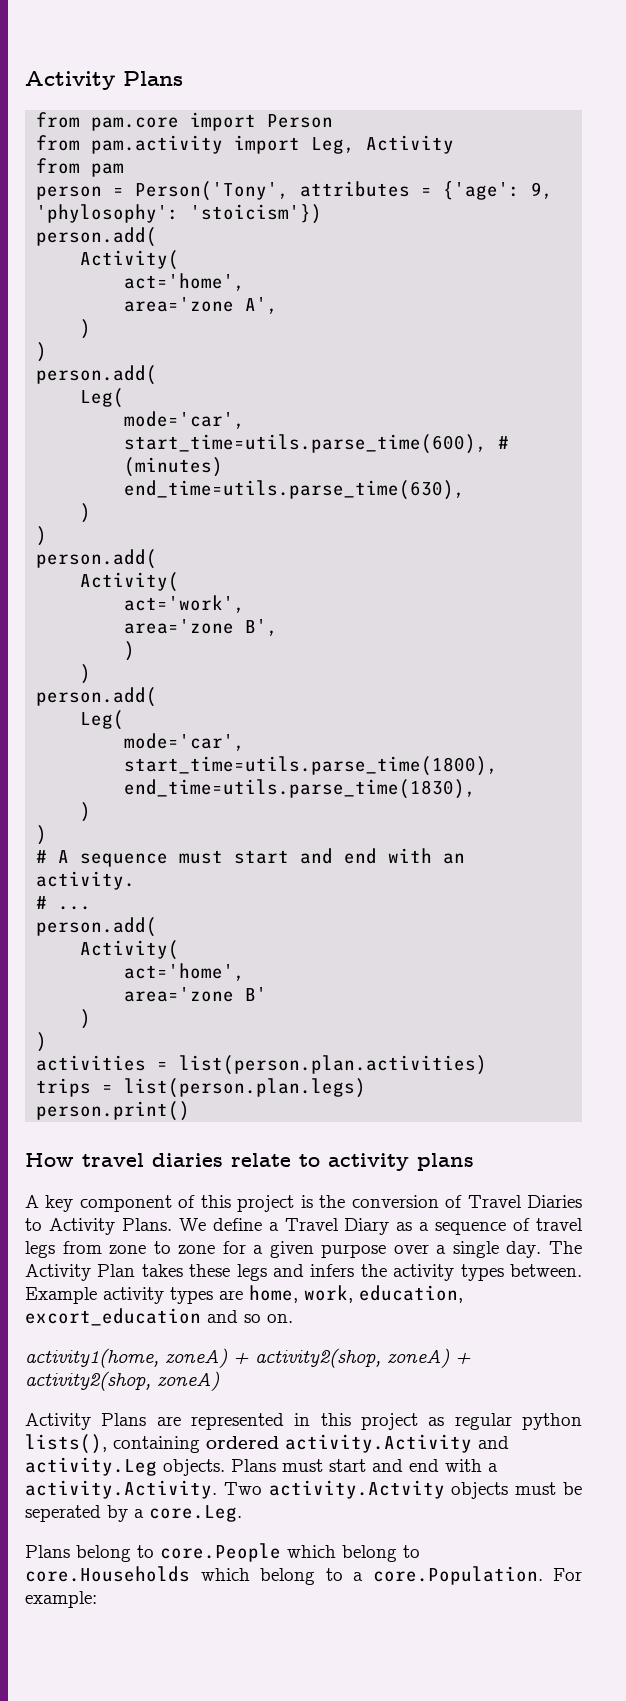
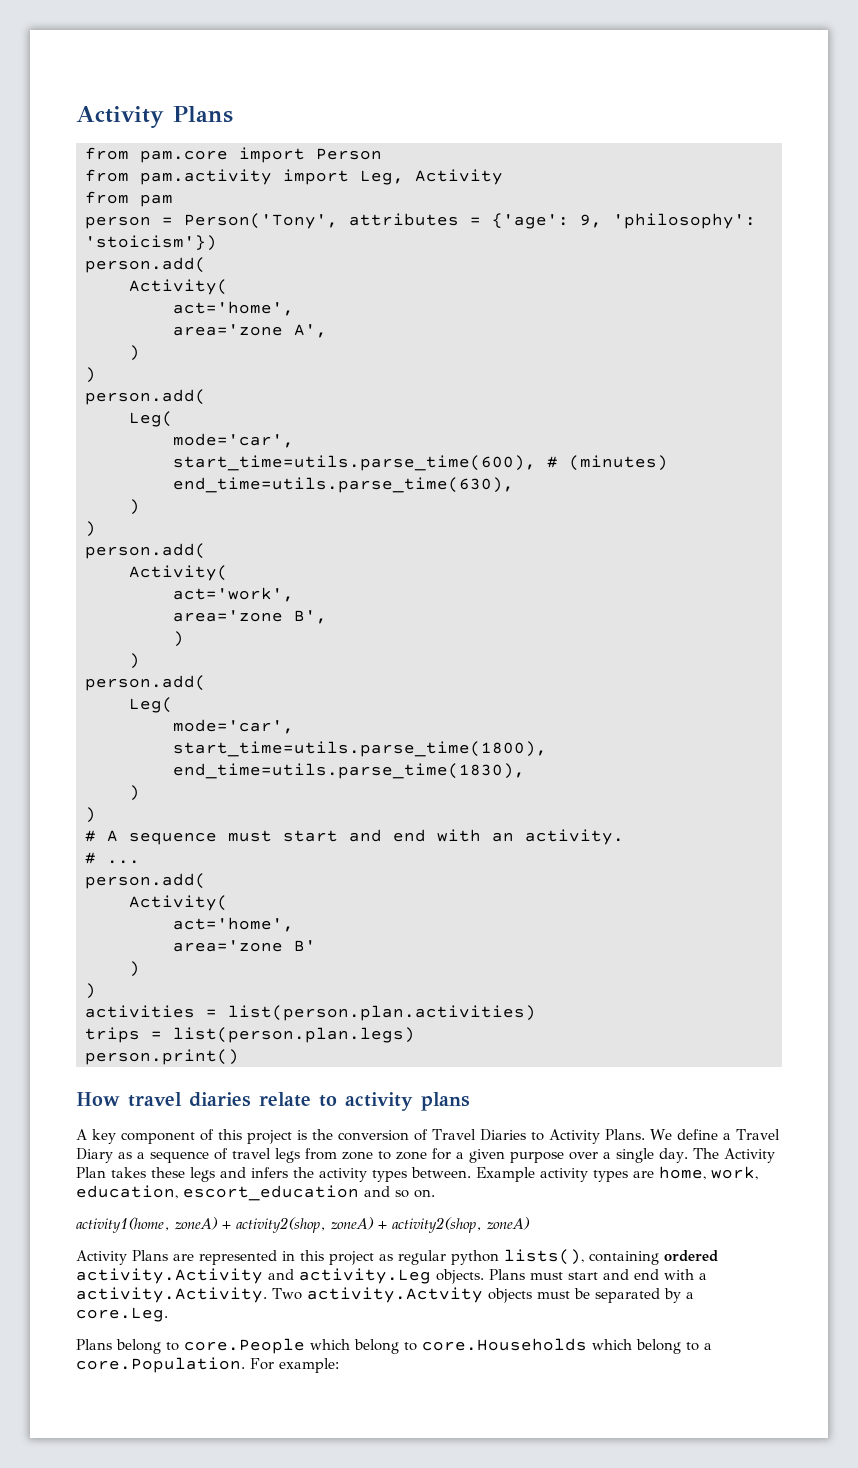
- person = Person('Tony', attributes = {'age': 9, 'phylosophy': 'stoicism'})
+ person = Person('Tony', attributes = {'age': 9, 'philosophy': 'stoicism'})
- Example activity types are home, work, education, excort_education and so on.
+ Example activity types are home, work, education, escort_education and so on.
- Plans must start and end with a activity.Activity. Two activity.Actvity objects must be seperated by a core.Leg.
+ Plans must start and end with a activity.Activity. Two activity.Actvity objects must be separated by a core.Leg.

